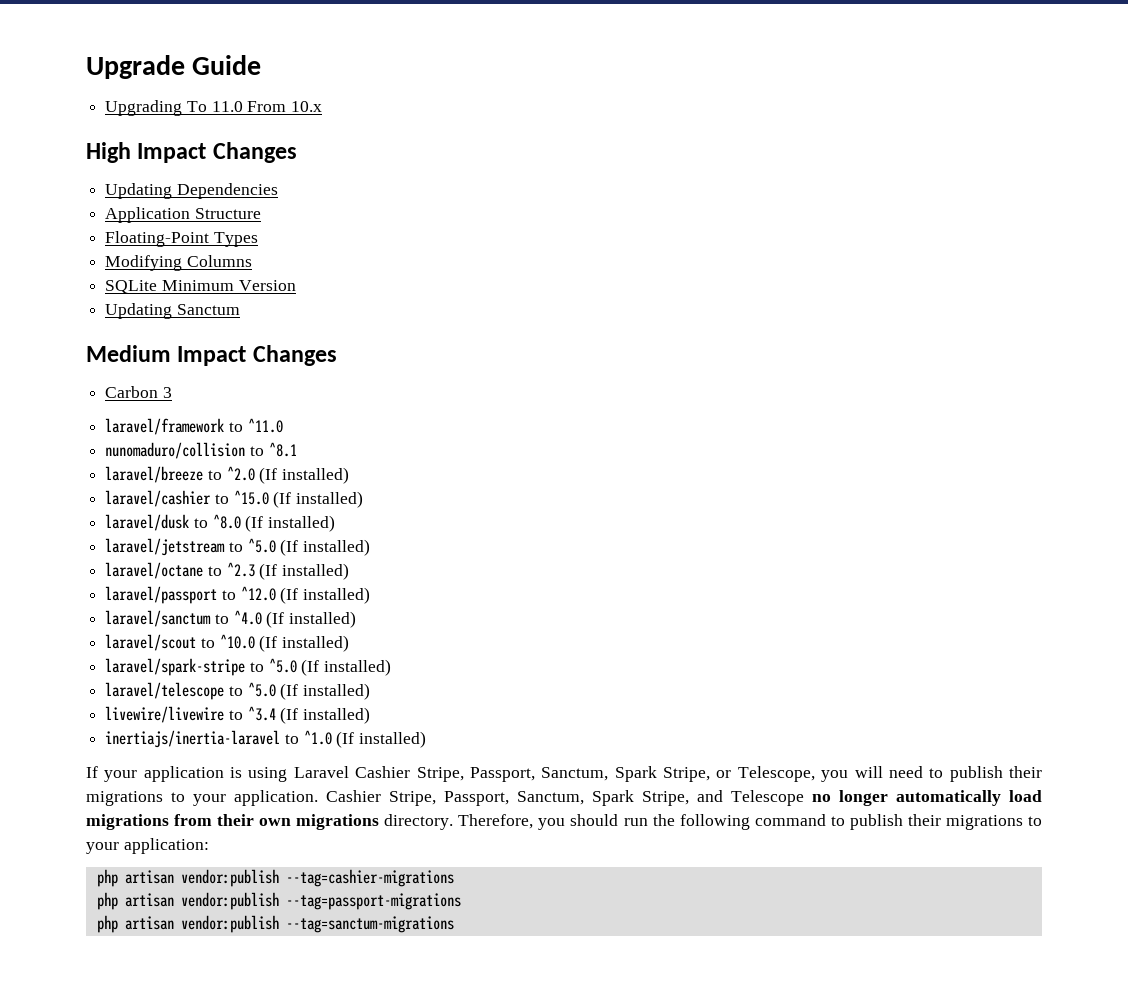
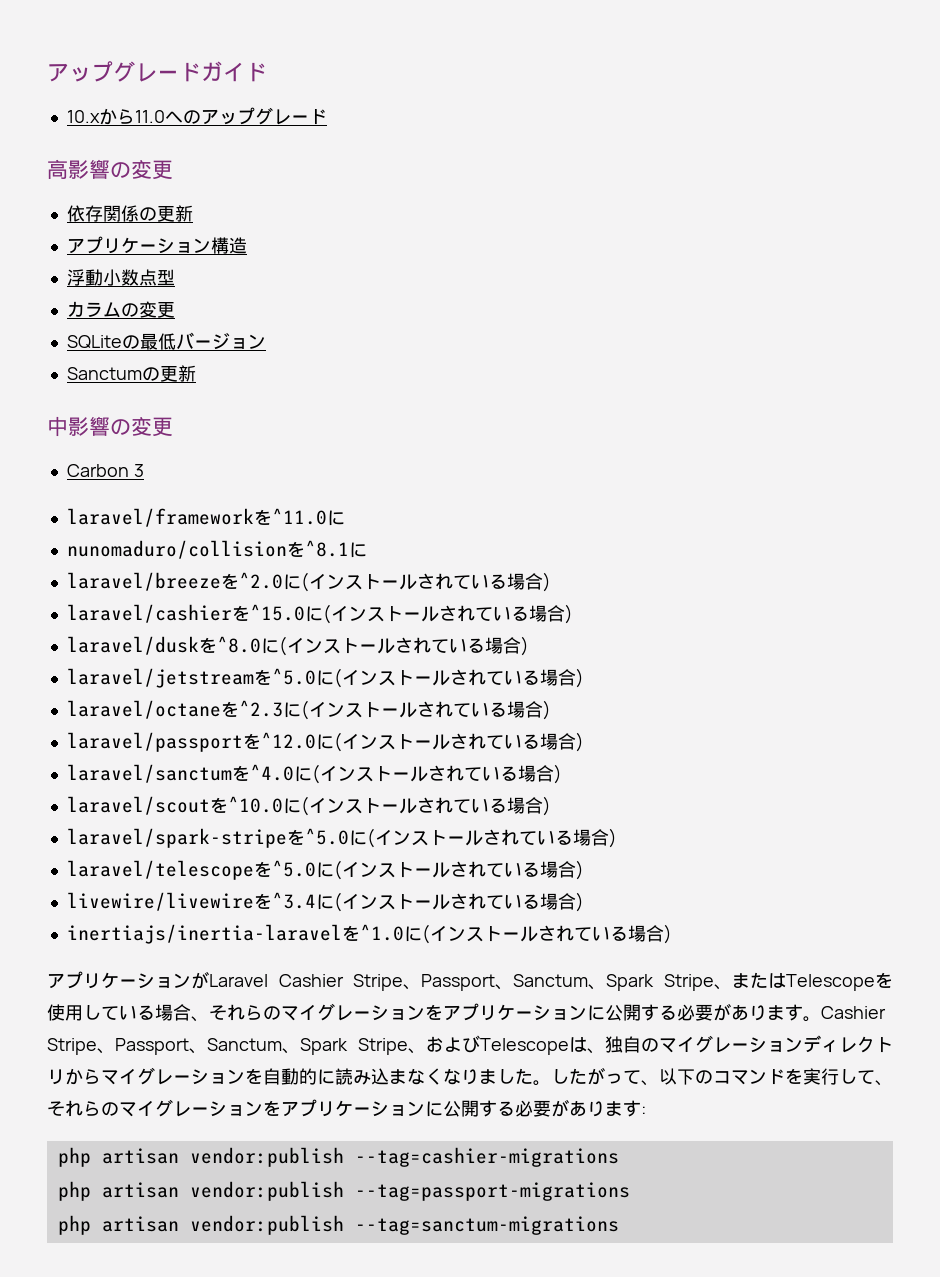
- Upgrade Guide
- Upgrading To 11.0 From 10.x
- High Impact Changes
- Updating Dependencies
- Application Structure
- Floating-Point Types
- Modifying Columns
- SQLite Minimum Version
- Updating Sanctum
- Medium Impact Changes
+ アップグレードガイド
+ 10.xから11.0へのアップグレード
+ 高影響の変更
+ 依存関係の更新
+ アプリケーション構造
+ 浮動小数点型
+ カラムの変更
+ SQLiteの最低バージョン
+ Sanctumの更新
+ 中影響の変更
- laravel/framework to ^11.0
+ laravel/frameworkを^11.0に
- nunomaduro/collision to ^8.1
+ nunomaduro/collisionを^8.1に
- laravel/breeze to ^2.0 (If installed)
- laravel/cashier to ^15.0 (If installed)
- laravel/dusk to ^8.0 (If installed)
- laravel/jetstream to ^5.0 (If installed)
- laravel/octane to ^2.3 (If installed)
- laravel/passport to ^12.0 (If installed)
- laravel/sanctum to ^4.0 (If installed)
- laravel/scout to ^10.0 (If installed)
- laravel/spark-stripe to ^5.0 (If installed)
- laravel/telescope to ^5.0 (If installed)
- livewire/livewire to ^3.4 (If installed)
- inertiajs/inertia-laravel to ^1.0 (If installed)
- If your application is using Laravel Cashier Stripe, Passport, Sanctum, Spark Stripe, or Telescope, you will need to publish their migrations to your application. Cashier Stripe, Passport, Sanctum, Spark Stripe, and Telescope no longer automatically load migrations from their own migrations directory. Therefore, you should run the following command to publish their migrations to your application:
+ laravel/breezeを^2.0に(インストールされている場合)
+ laravel/cashierを^15.0に(インストールされている場合)
+ laravel/duskを^8.0に(インストールされている場合)
+ laravel/jetstreamを^5.0に(インストールされている場合)
+ laravel/octaneを^2.3に(インストールされている場合)
+ laravel/passportを^12.0に(インストールされている場合)
+ laravel/sanctumを^4.0に(インストールされている場合)
+ laravel/scoutを^10.0に(インストールされている場合)
+ laravel/spark-stripeを^5.0に(インストールされている場合)
+ laravel/telescopeを^5.0に(インストールされている場合)
+ livewire/livewireを^3.4に(インストールされている場合)
+ inertiajs/inertia-laravelを^1.0に(インストールされている場合)
+ アプリケーションがLaravel Cashier Stripe、Passport、Sanctum、Spark Stripe、またはTelescopeを使用している場合、それらのマイグレーションをアプリケーションに公開する必要があります。Cashier Stripe、Passport、Sanctum、Spark Stripe、およびTelescopeは、独自のマイグレーションディレクトリからマイグレーションを自動的に読み込まなくなりました。したがって、以下のコマンドを実行して、それらのマイグレーションをアプリケーションに公開する必要があります:

